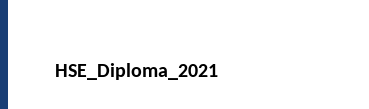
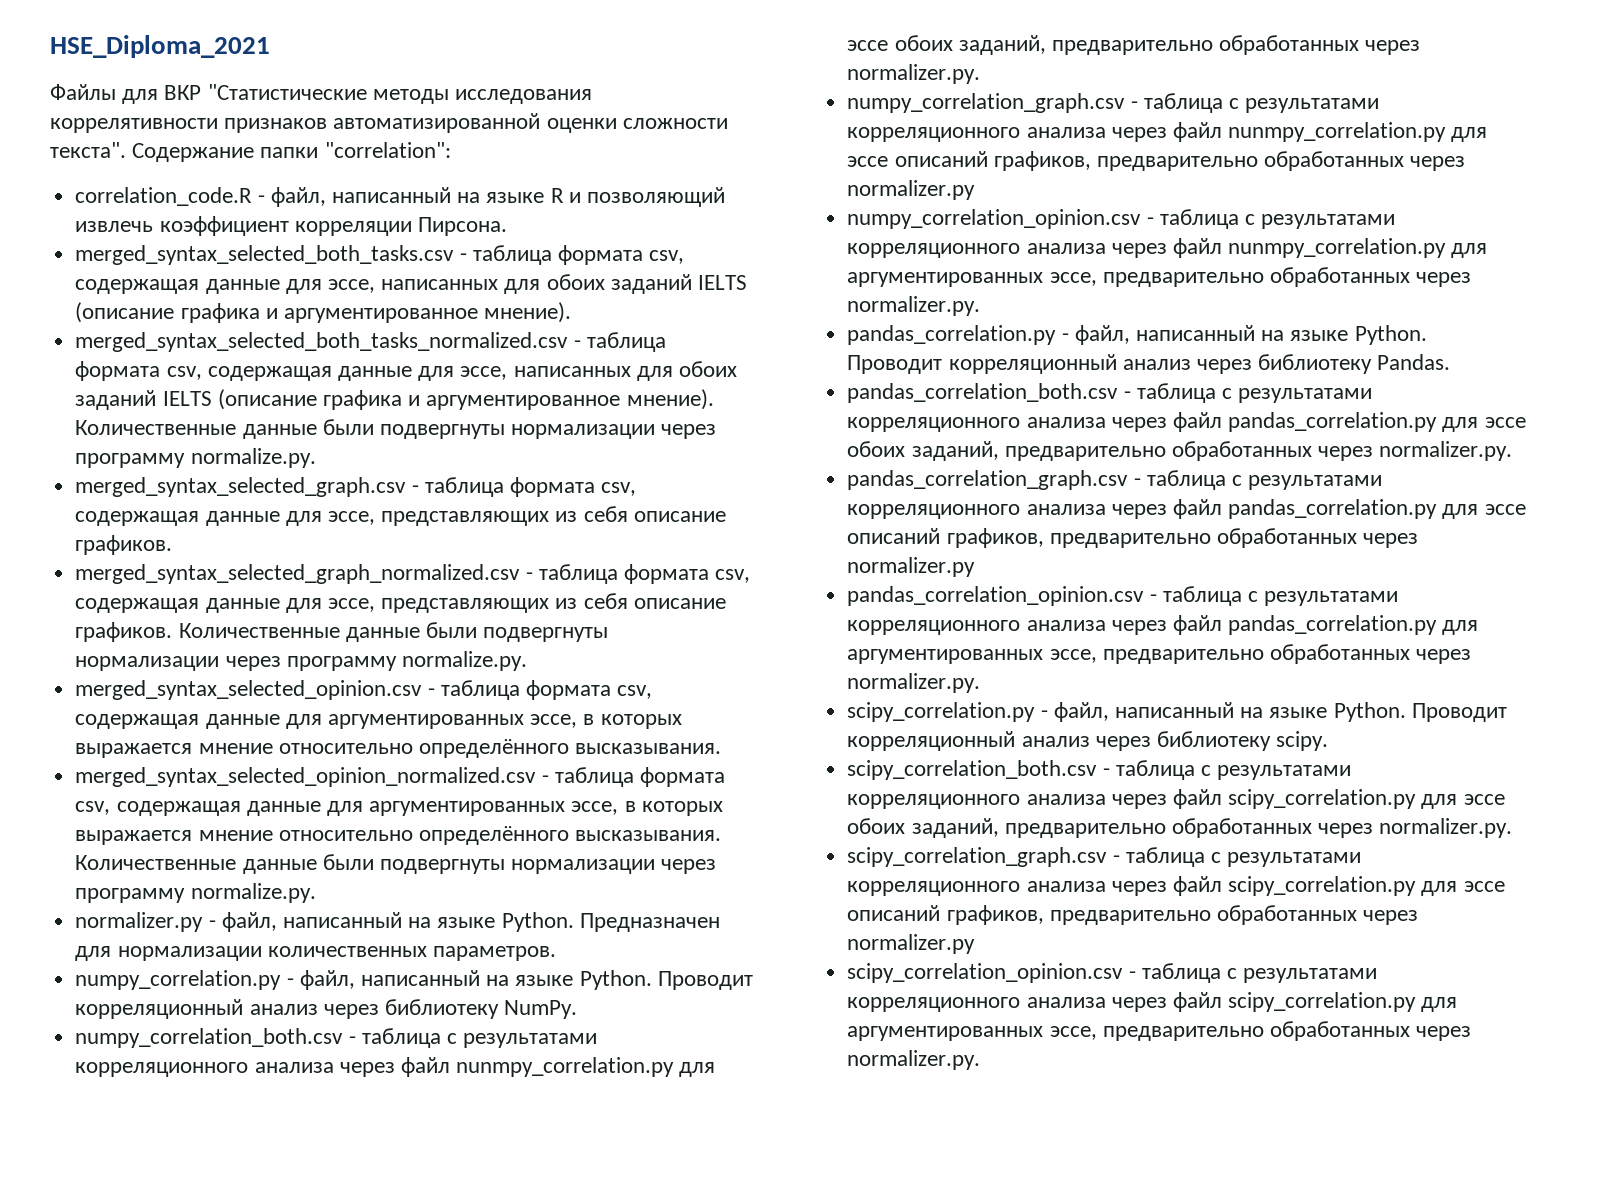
+ Файлы для ВКР "Статистические методы исследования коррелятивности признаков автоматизированной оценки сложности текста". Содержание папки "correlation":
+ correlation_code.R - файл, написанный на языке R и позволяющий извлечь коэффициент корреляции Пирсона.
+ merged_syntax_selected_both_tasks.csv - таблица формата csv, содержащая данные для эссе, написанных для обоих заданий IELTS (описание графика и аргументированное мнение).
+ merged_syntax_selected_both_tasks_normalized.csv - таблица формата csv, содержащая данные для эссе, написанных для обоих заданий IELTS (описание графика и аргументированное мнение). Количественные данные были подвергнуты нормализации через программу normalize.py.
+ merged_syntax_selected_graph.csv - таблица формата csv, содержащая данные для эссе, представляющих из себя описание графиков.
+ merged_syntax_selected_graph_normalized.csv - таблица формата csv, содержащая данные для эссе, представляющих из себя описание графиков. Количественные данные были подвергнуты нормализации через программу normalize.py.
+ merged_syntax_selected_opinion.csv - таблица формата csv, содержащая данные для аргументированных эссе, в которых выражается мнение относительно определённого высказывания.
+ merged_syntax_selected_opinion_normalized.csv - таблица формата csv, содержащая данные для аргументированных эссе, в которых выражается мнение относительно определённого высказывания. Количественные данные были подвергнуты нормализации через программу normalize.py.
+ normalizer.py - файл, написанный на языке Python. Предназначен для нормализации количественных параметров.
+ numpy_correlation.py - файл, написанный на языке Python. Проводит корреляционный анализ через библиотеку NumPy.
+ numpy_correlation_both.csv - таблица с результатами корреляционного анализа через файл nunmpy_correlation.py для эссе обоих заданий, предварительно обработанных через normalizer.py.
+ numpy_correlation_graph.csv - таблица с результатами корреляционного анализа через файл nunmpy_correlation.py для эссе описаний графиков, предварительно обработанных через normalizer.py
+ numpy_correlation_opinion.csv - таблица с результатами корреляционного анализа через файл nunmpy_correlation.py для аргументированных эссе, предварительно обработанных через normalizer.py.
+ pandas_correlation.py - файл, написанный на языке Python. Проводит корреляционный анализ через библиотеку Pandas.
+ pandas_correlation_both.csv - таблица с результатами корреляционного анализа через файл pandas_correlation.py для эссе обоих заданий, предварительно обработанных через normalizer.py.
+ pandas_correlation_graph.csv - таблица с результатами корреляционного анализа через файл pandas_correlation.py для эссе описаний графиков, предварительно обработанных через normalizer.py
+ pandas_correlation_opinion.csv - таблица с результатами корреляционного анализа через файл pandas_correlation.py для аргументированных эссе, предварительно обработанных через normalizer.py.
+ scipy_correlation.py - файл, написанный на языке Python. Проводит корреляционный анализ через библиотеку scipy.
+ scipy_correlation_both.csv - таблица с результатами корреляционного анализа через файл scipy_correlation.py для эссе обоих заданий, предварительно обработанных через normalizer.py.
+ scipy_correlation_graph.csv - таблица с результатами корреляционного анализа через файл scipy_correlation.py для эссе описаний графиков, предварительно обработанных через normalizer.py
+ scipy_correlation_opinion.csv - таблица с результатами корреляционного анализа через файл scipy_correlation.py для аргументированных эссе, предварительно обработанных через normalizer.py.

